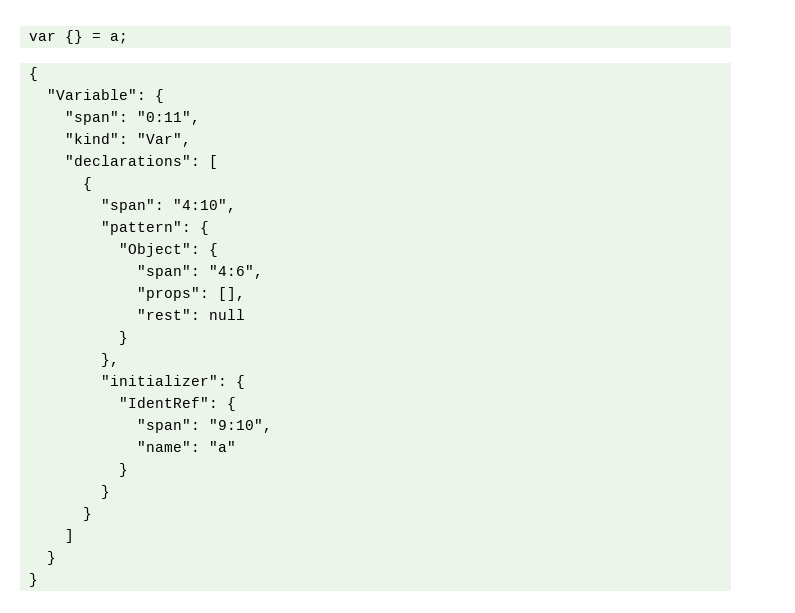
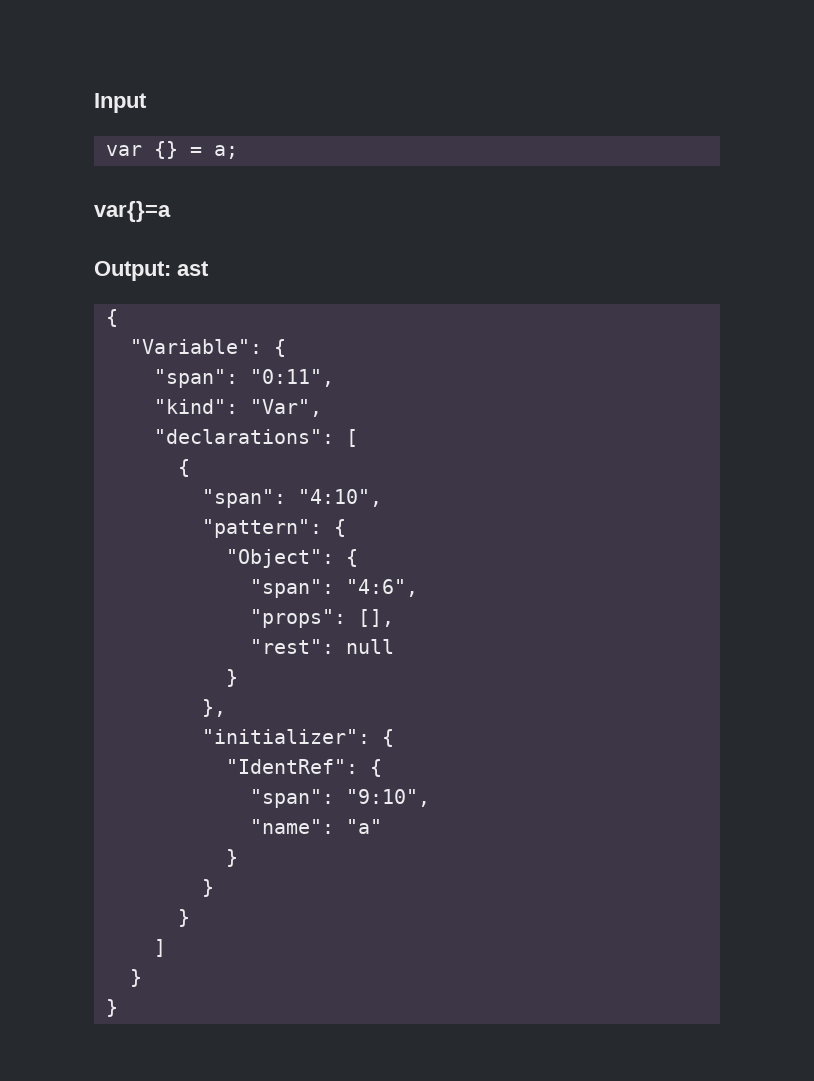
+ Input
+ var{}=a
+ Output: ast

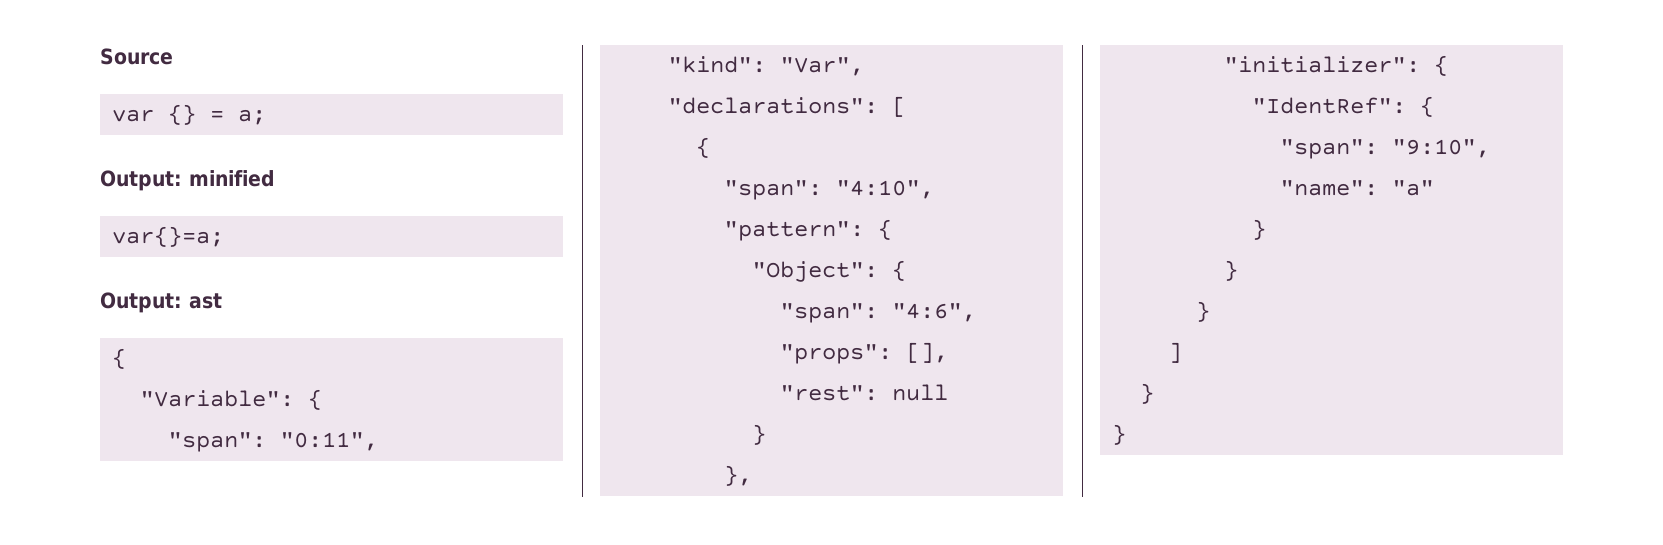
- Input
+ Source
- var{}=a
+ Output: minified
+ var{}=a;

